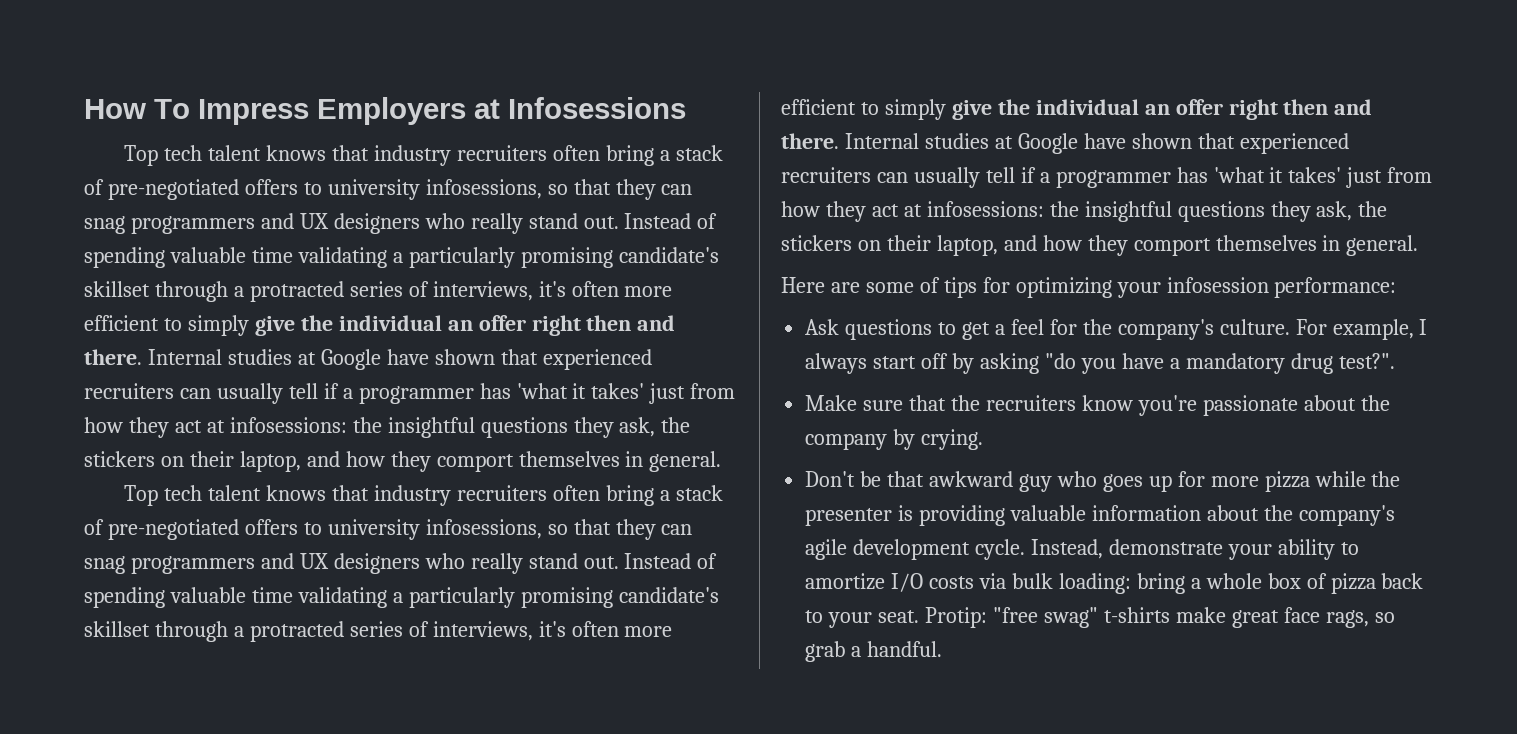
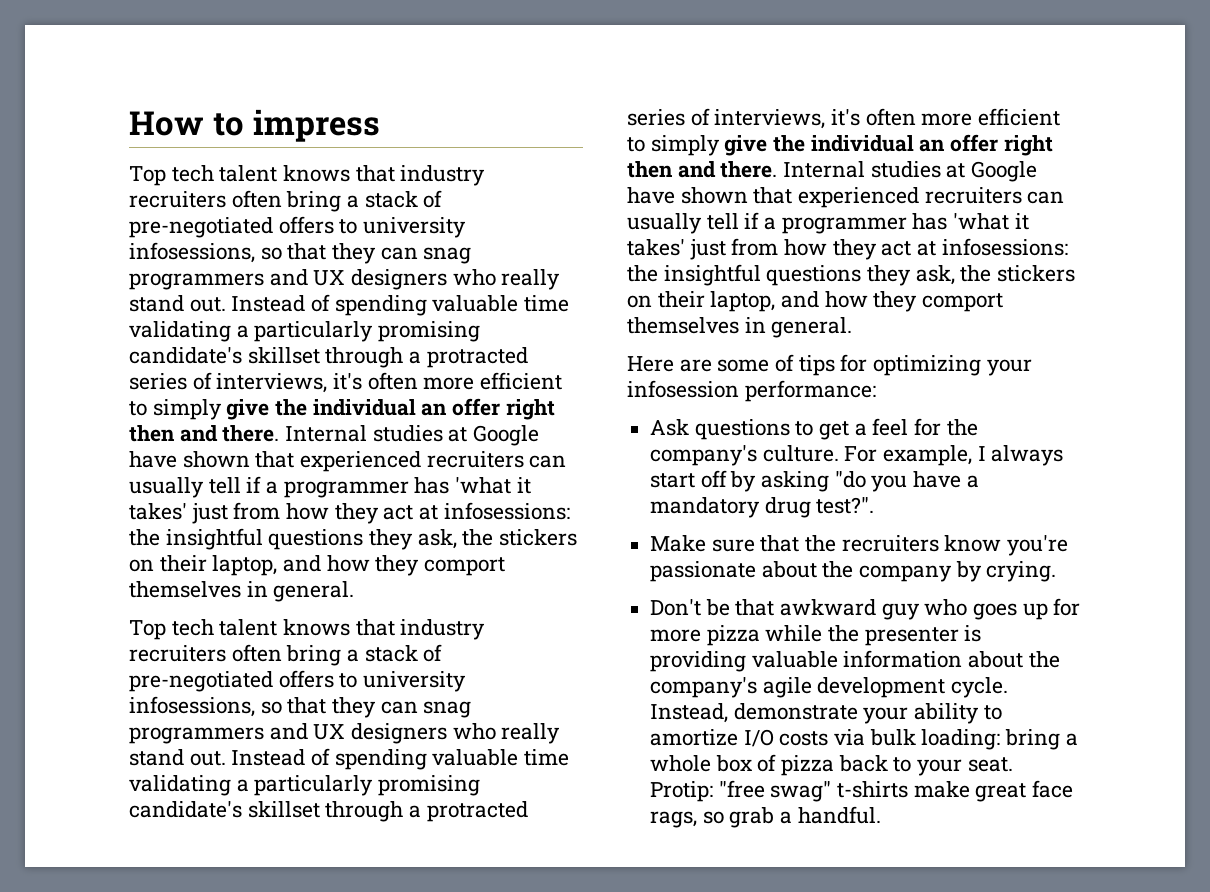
- How To Impress Employers at Infosessions
+ How to impress

